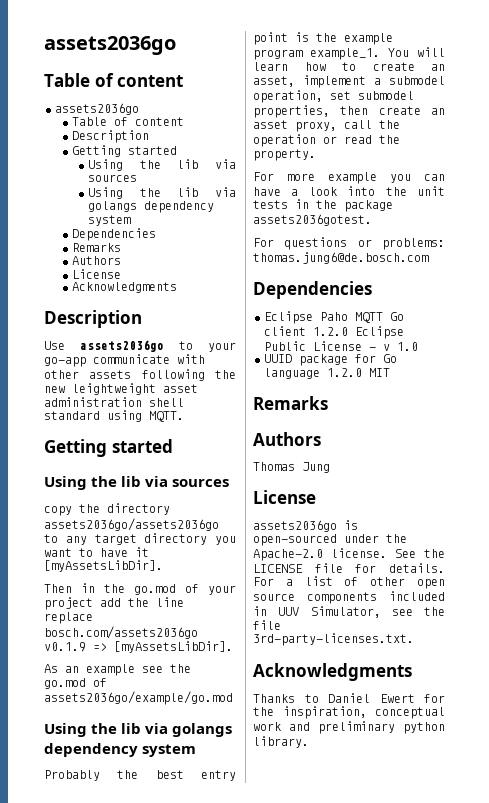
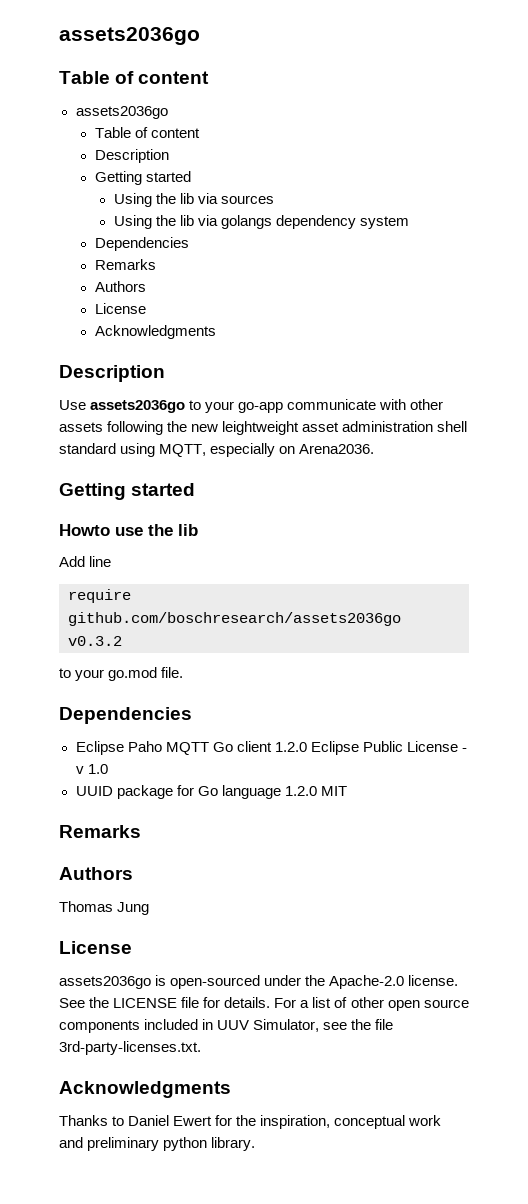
- Use assets2036go to your go-app communicate with other assets following the new leightweight asset administration shell standard using MQTT.
+ Use assets2036go to your go-app communicate with other assets following the new leightweight asset administration shell standard using MQTT, especially on Arena2036.
  Getting started
- Using the lib via sources
- copy the directory assets2036go/assets2036go to any target directory you want to have it [myAssetsLibDir].
- Then in the go.mod of your project add the line replace bosch.com/assets2036go v0.1.9 => [myAssetsLibDir].
- As an example see the go.mod of assets2036go/example/go.mod
- Using the lib via golangs dependency system
- Probably the best entry point is the example program example_1. You will learn how to create an asset, implement a submodel operation, set submodel properties, then create an asset proxy, call the operation or read the property.
- For more example you can have a look into the unit tests in the package assets2036gotest.
- For questions or problems: thomas.jung6@de.bosch.com
+ Howto use the lib
+ Add line
+ require github.com/boschresearch/assets2036go v0.3.2
+ to your go.mod file.

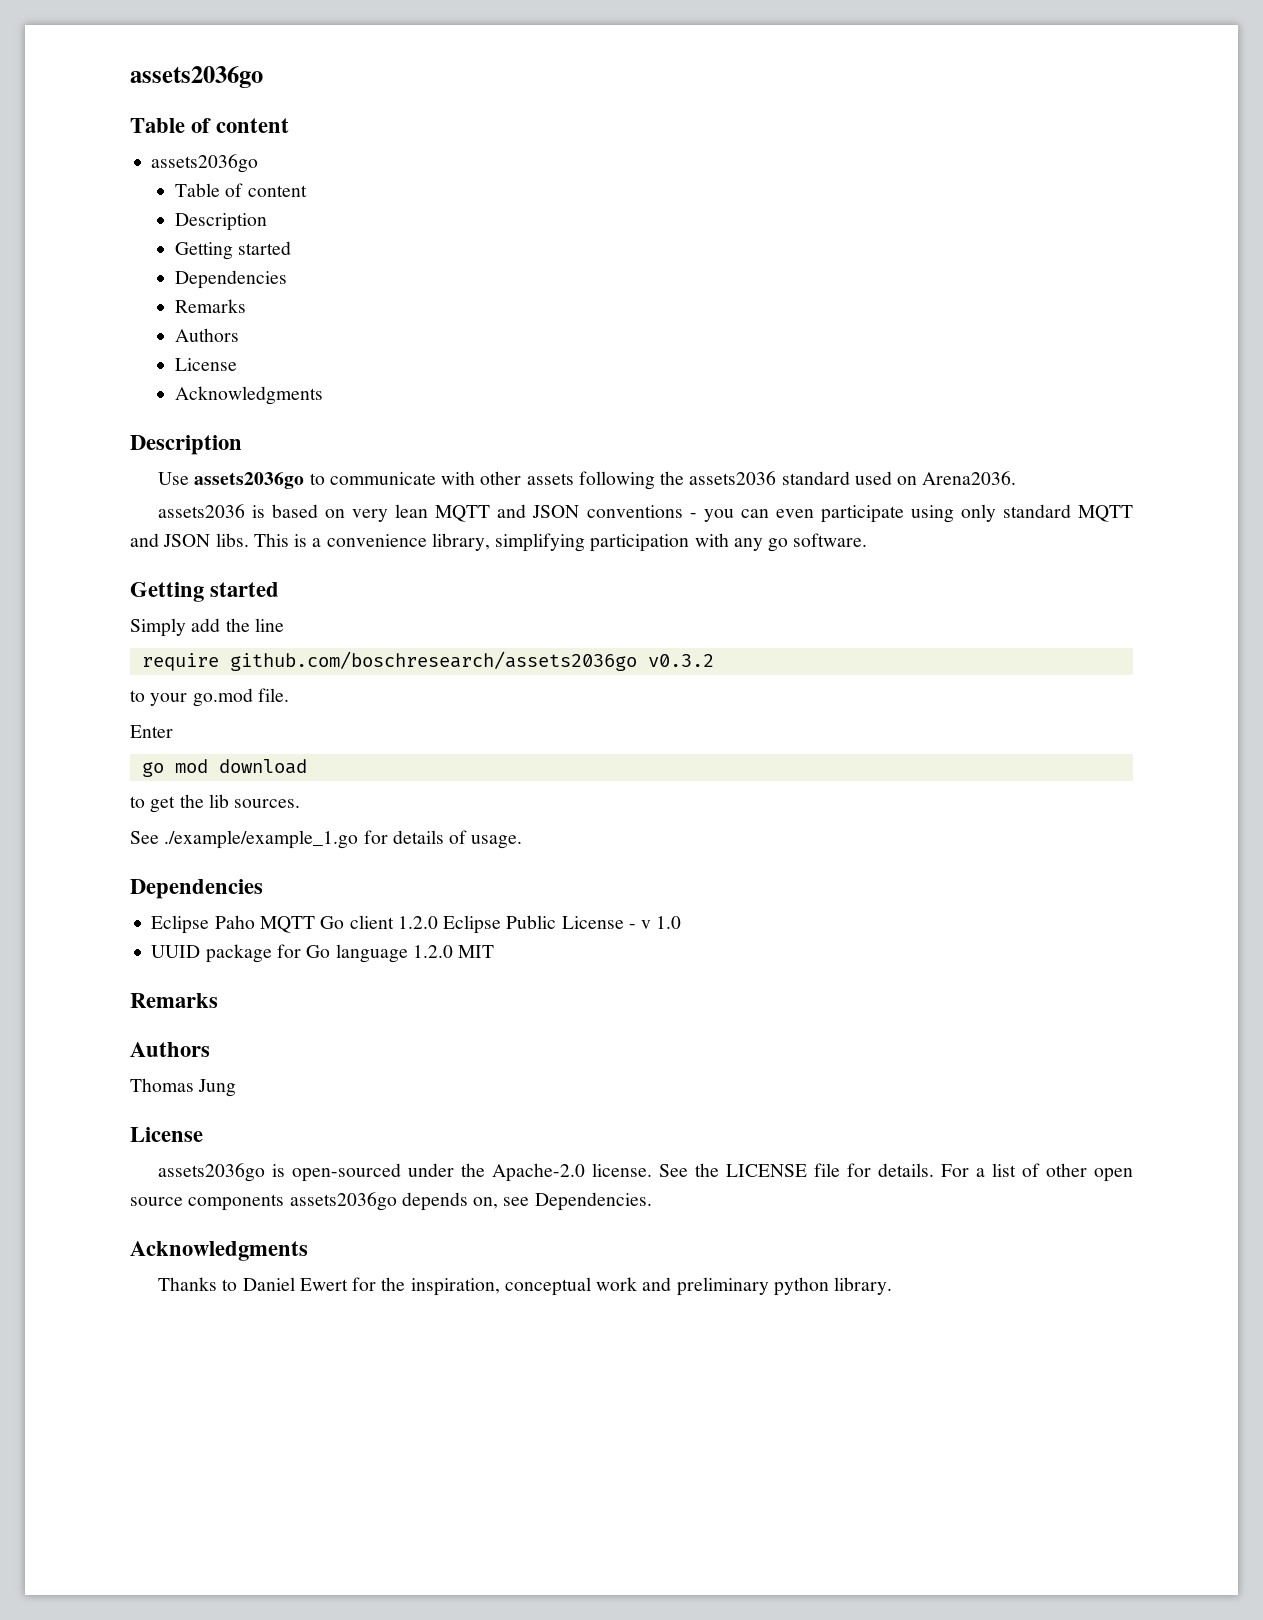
- Using the lib via sources
- Using the lib via golangs dependency system
- Use assets2036go to your go-app communicate with other assets following the new leightweight asset administration shell standard using MQTT, especially on Arena2036.
+ Use assets2036go to communicate with other assets following the assets2036 standard used on Arena2036.
+ assets2036 is based on very lean MQTT and JSON conventions - you can even participate using only standard MQTT and JSON libs. This is a convenience library, simplifying participation with any go software.
  Getting started
- Howto use the lib
- Add line
+ Simply add the line
+ Enter
+ go mod download
+ to get the lib sources.
+ See ./example/example_1.go for details of usage.
- For a list of other open source components included in UUV Simulator, see the file 3rd-party-licenses.txt.
+ For a list of other open source components assets2036go depends on, see Dependencies.

